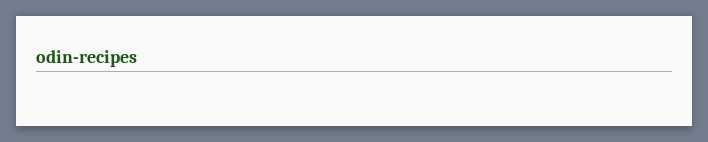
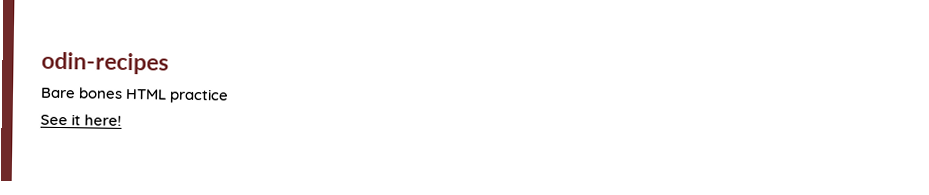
+ Bare bones HTML practice
+ See it here!

